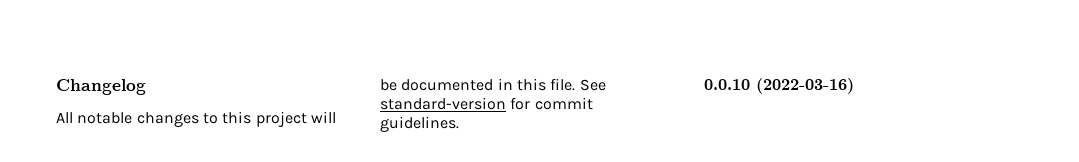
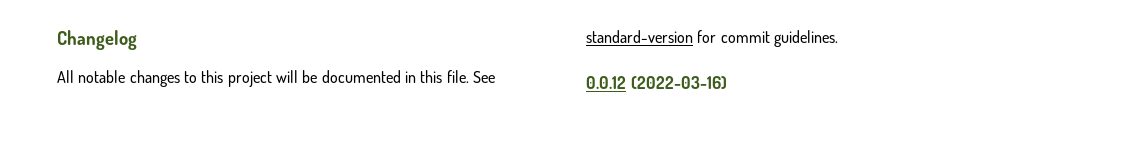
- 0.0.10 (2022-03-16)
+ 0.0.12 (2022-03-16)

